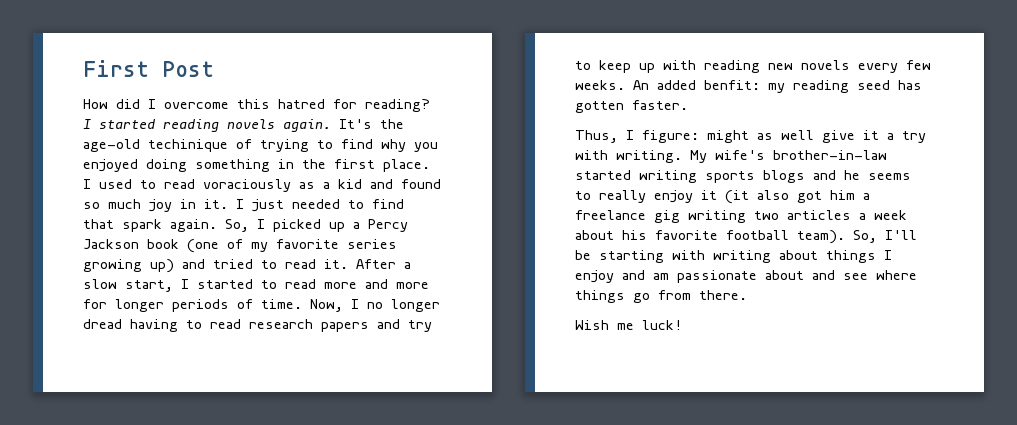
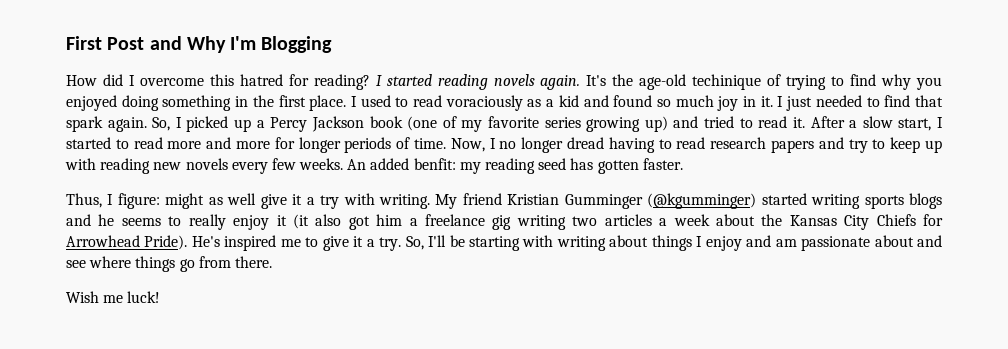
- First Post
+ First Post and Why I'm Blogging
- My wife's brother-in-law started writing sports blogs and he seems to really enjoy it (it also got him a freelance gig writing two articles a week about his favorite football team).
+ My friend Kristian Gumminger (@kgumminger) started writing sports blogs and he seems to really enjoy it (it also got him a freelance gig writing two articles a week about the Kansas City Chiefs for Arrowhead Pride). He's inspired me to give it a try.

